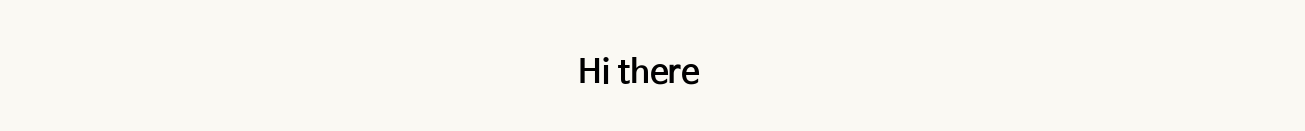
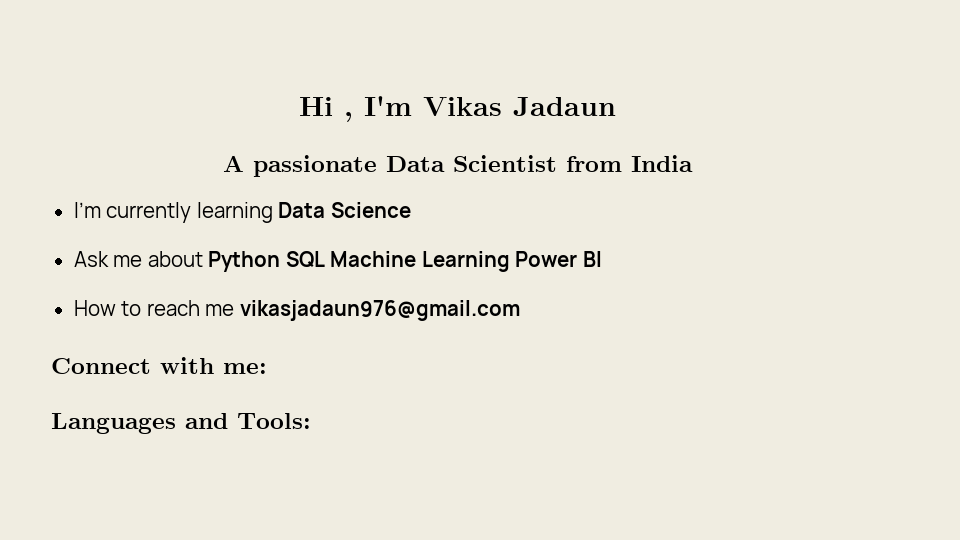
- Hi there
+ Hi , I'm Vikas Jadaun
+ A passionate Data Scientist from India
+ I’m currently learning Data Science
+ Ask me about Python SQL Machine Learning Power BI
+ How to reach me vikasjadaun976@gmail.com
+ Connect with me:
+ Languages and Tools:

